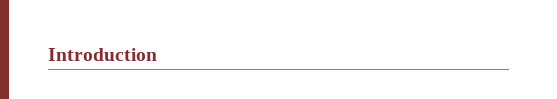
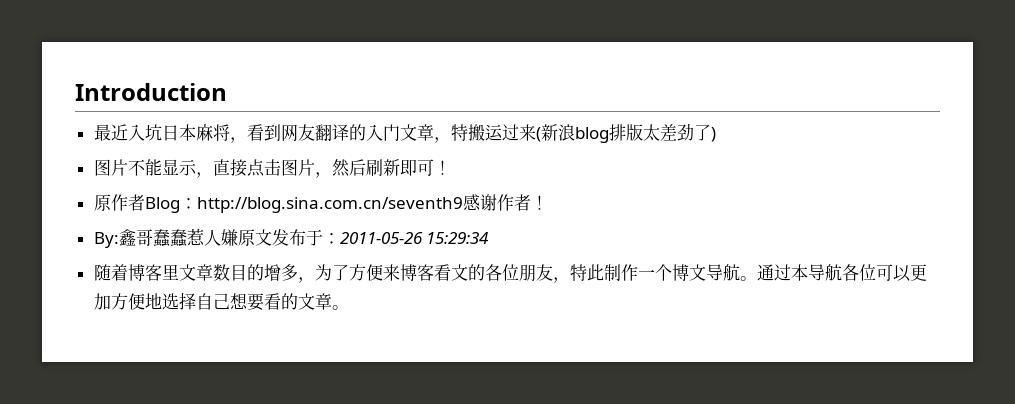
+ 最近入坑日本麻将，看到网友翻译的入门文章，特搬运过来(新浪blog排版太差劲了)
+ 图片不能显示，直接点击图片，然后刷新即可！
+ 原作者Blog：http://blog.sina.com.cn/seventh9感谢作者！
+ By:鑫哥蠢蠢惹人嫌原文发布于：2011-05-26 15:29:34
+ 随着博客里文章数目的增多，为了方便来博客看文的各位朋友，特此制作一个博文导航。通过本导航各位可以更加方便地选择自己想要看的文章。

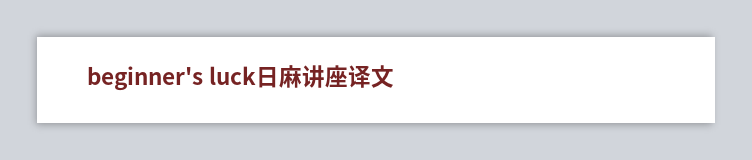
- Introduction
- 最近入坑日本麻将，看到网友翻译的入门文章，特搬运过来(新浪blog排版太差劲了)
- 图片不能显示，直接点击图片，然后刷新即可！
- 原作者Blog：http://blog.sina.com.cn/seventh9感谢作者！
- By:鑫哥蠢蠢惹人嫌原文发布于：2011-05-26 15:29:34
- 随着博客里文章数目的增多，为了方便来博客看文的各位朋友，特此制作一个博文导航。通过本导航各位可以更加方便地选择自己想要看的文章。
+ beginner's luck日麻讲座译文

